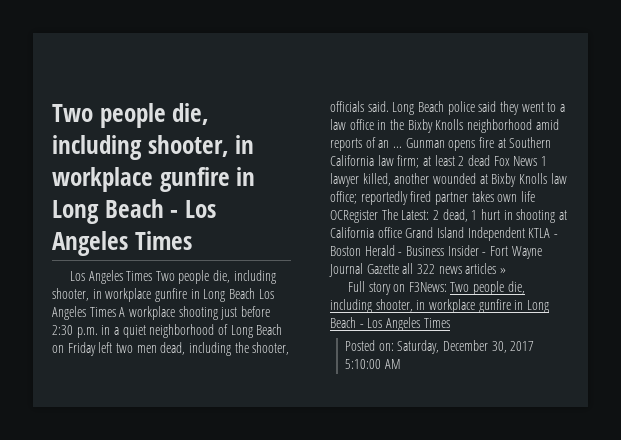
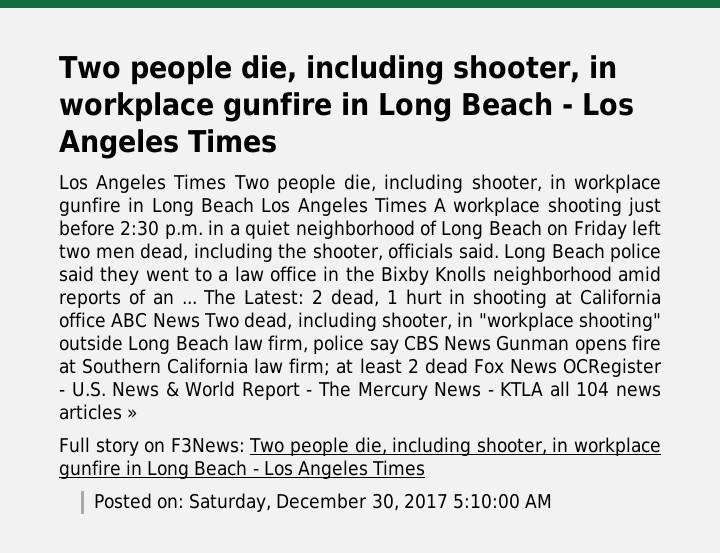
- Gunman opens fire at Southern California law firm; at least 2 dead Fox News 1 lawyer killed, another wounded at Bixby Knolls law office; reportedly fired partner takes own life OCRegister The Latest: 2 dead, 1 hurt in shooting at California office Grand Island Independent KTLA - Boston Herald - Business Insider - Fort Wayne Journal Gazette all 322 news articles »
+ The Latest: 2 dead, 1 hurt in shooting at California office ABC News Two dead, including shooter, in "workplace shooting" outside Long Beach law firm, police say CBS News Gunman opens fire at Southern California law firm; at least 2 dead Fox News OCRegister - U.S. News & World Report - The Mercury News - KTLA all 104 news articles »

